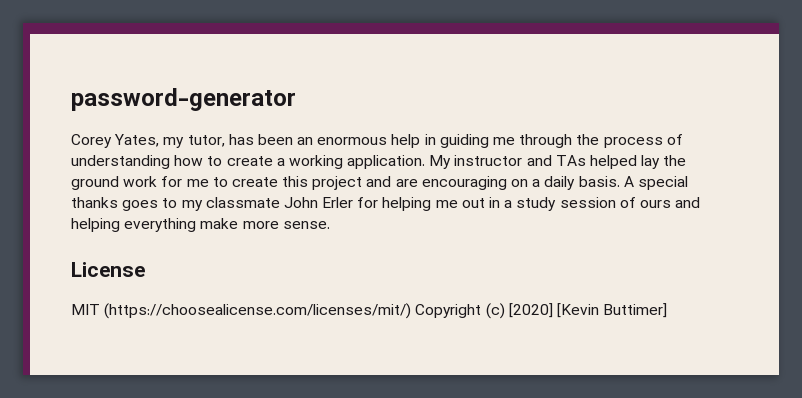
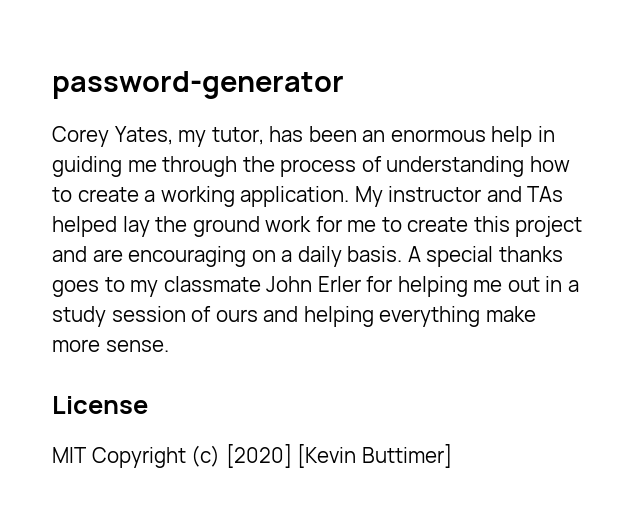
- MIT (https://choosealicense.com/licenses/mit/) Copyright (c) [2020] [Kevin Buttimer]
+ MIT Copyright (c) [2020] [Kevin Buttimer]

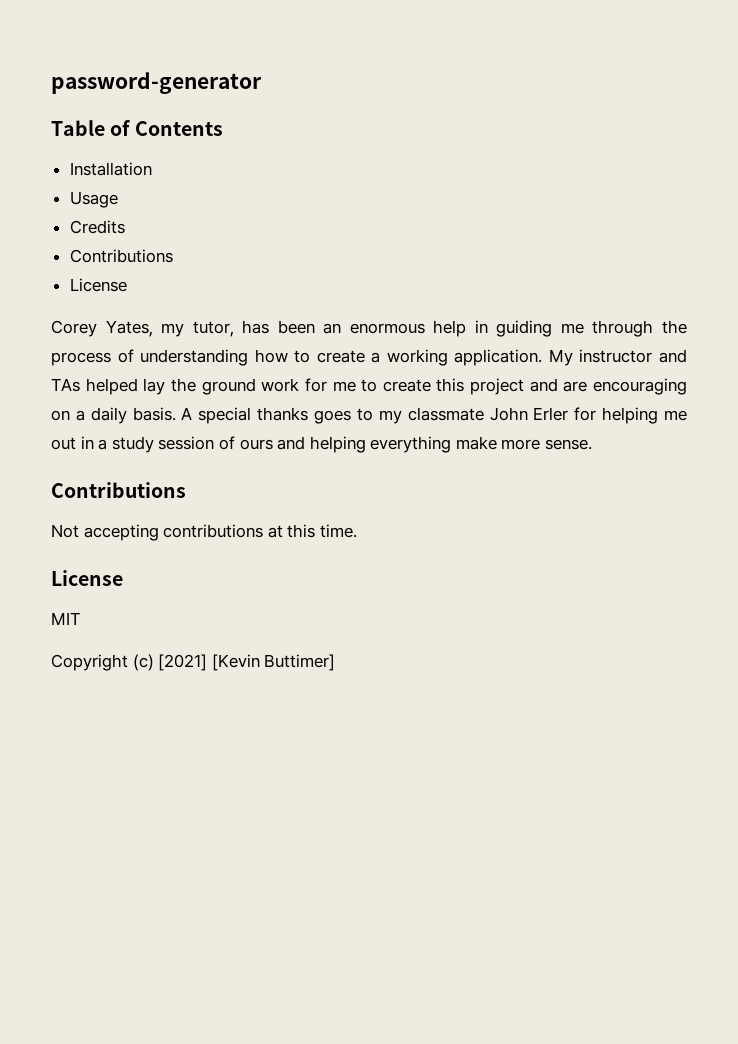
+ Table of Contents
+ Installation
+ Usage
+ Credits
+ Contributions
+ License
  A special thanks goes to my classmate John Erler for helping me out in a study session of ours and helping everything make more sense.
+ Contributions
+ Not accepting contributions at this time.
- MIT Copyright (c) [2020] [Kevin Buttimer]
+ MIT
+ Copyright (c) [2021] [Kevin Buttimer]

